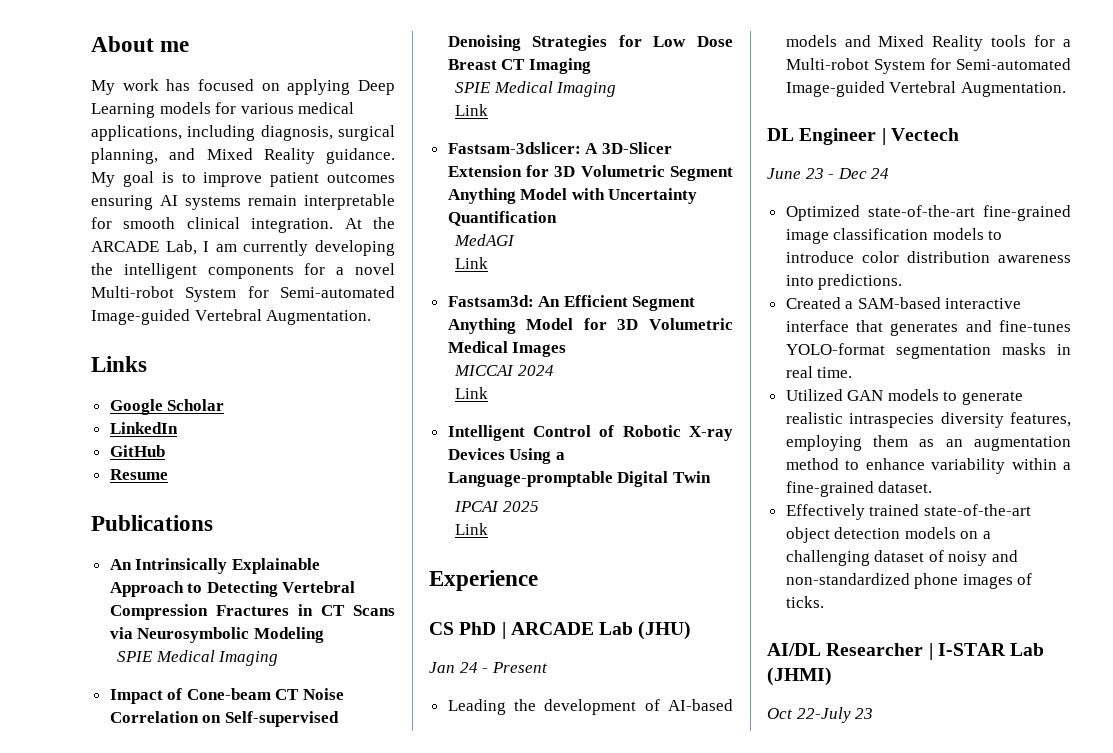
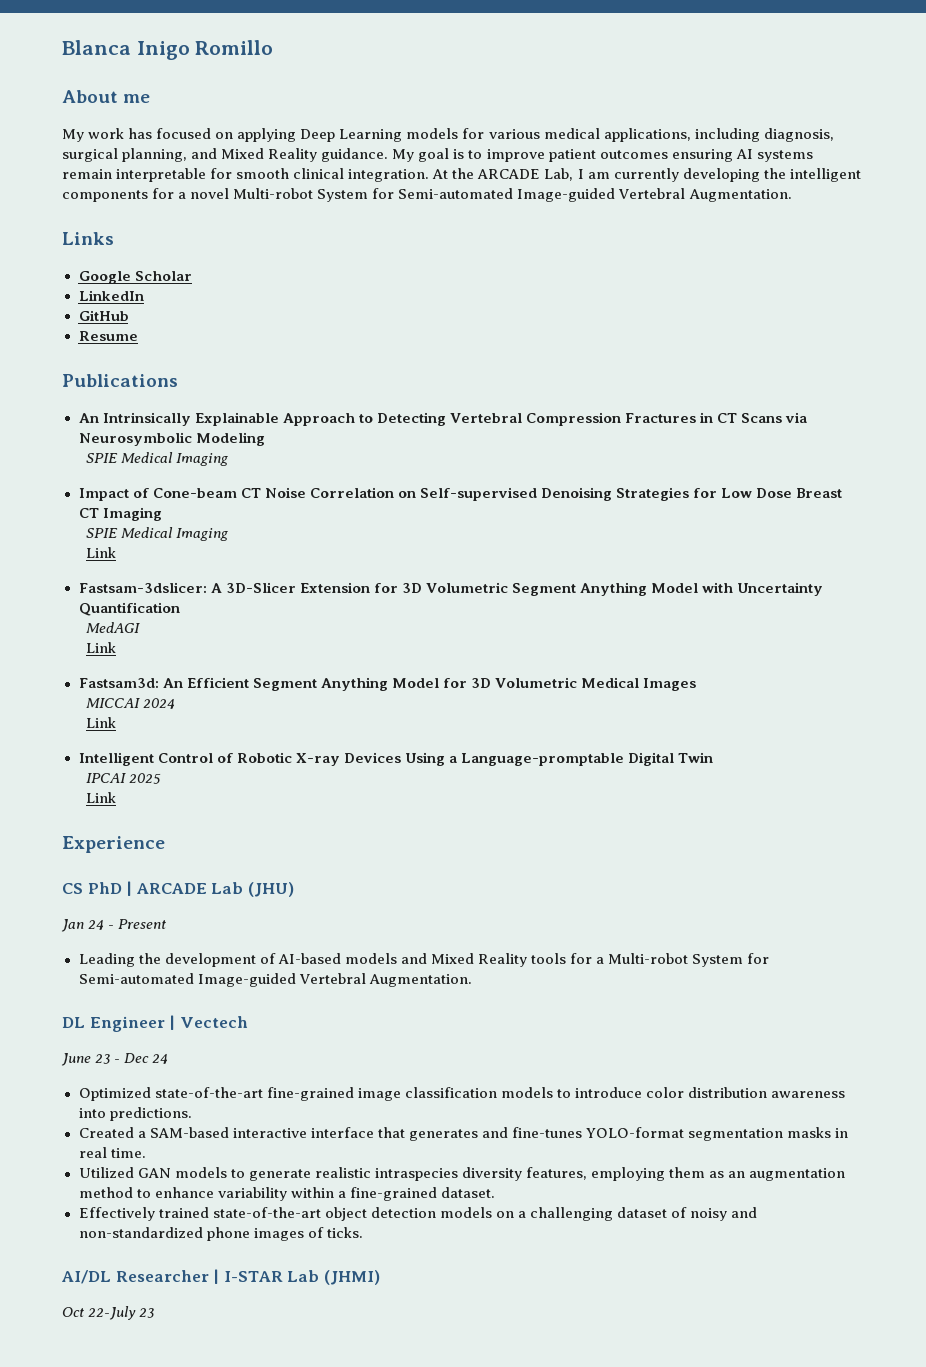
+ Blanca Inigo Romillo

